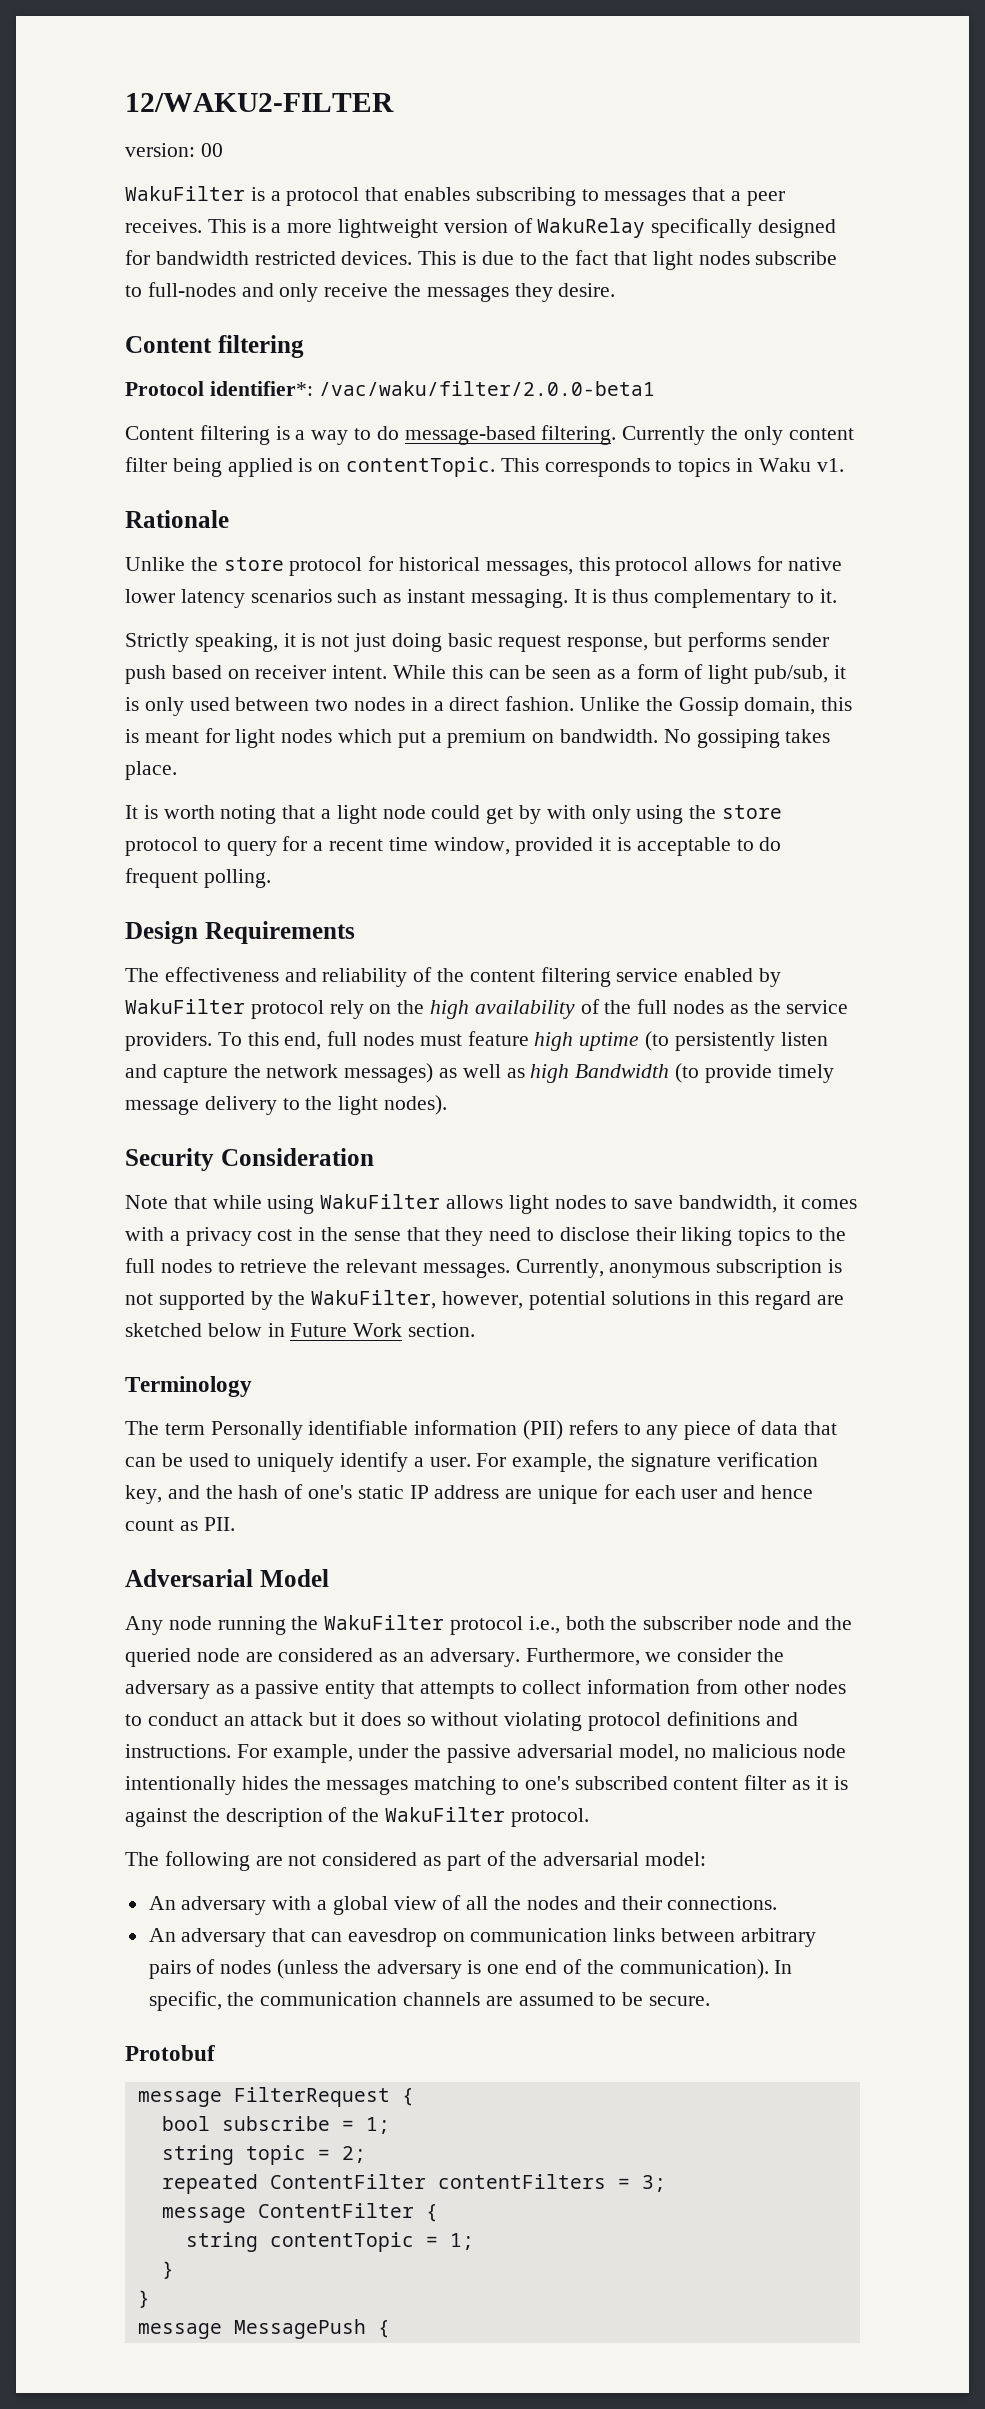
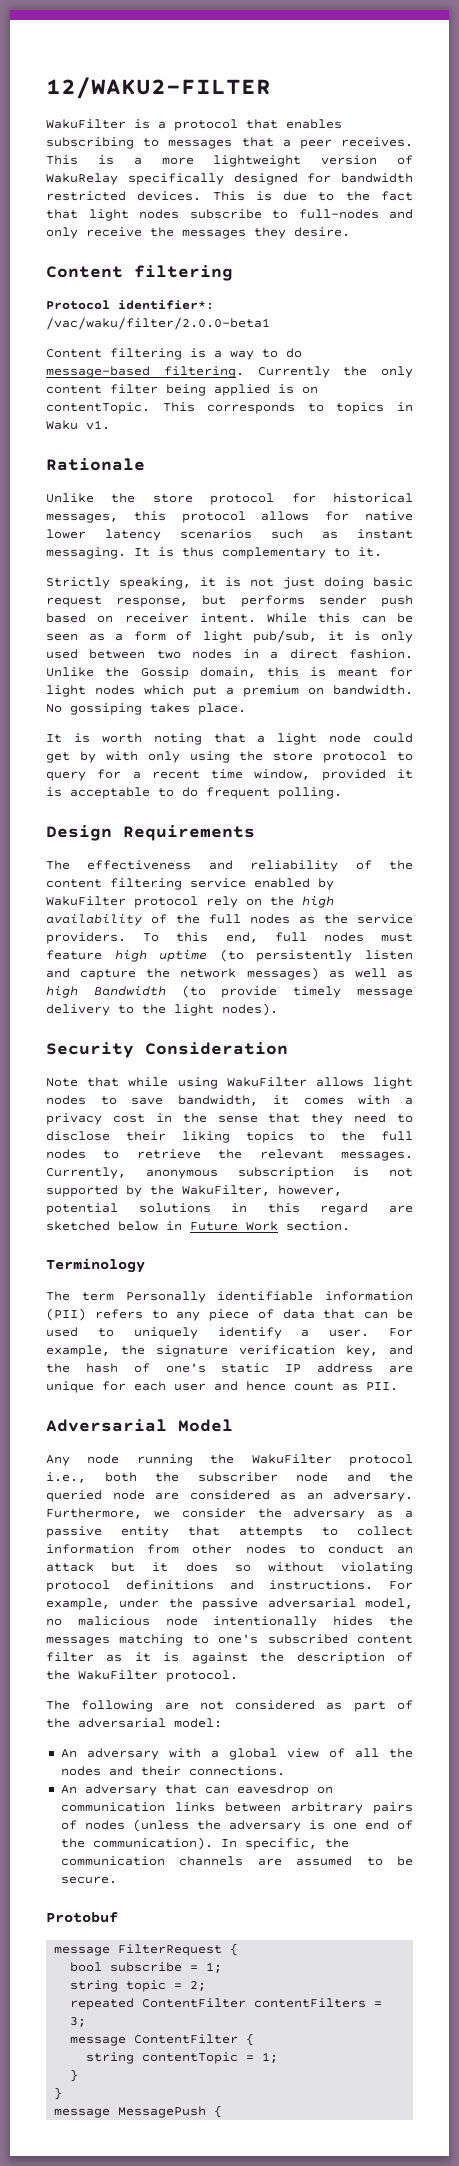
- version: 00

